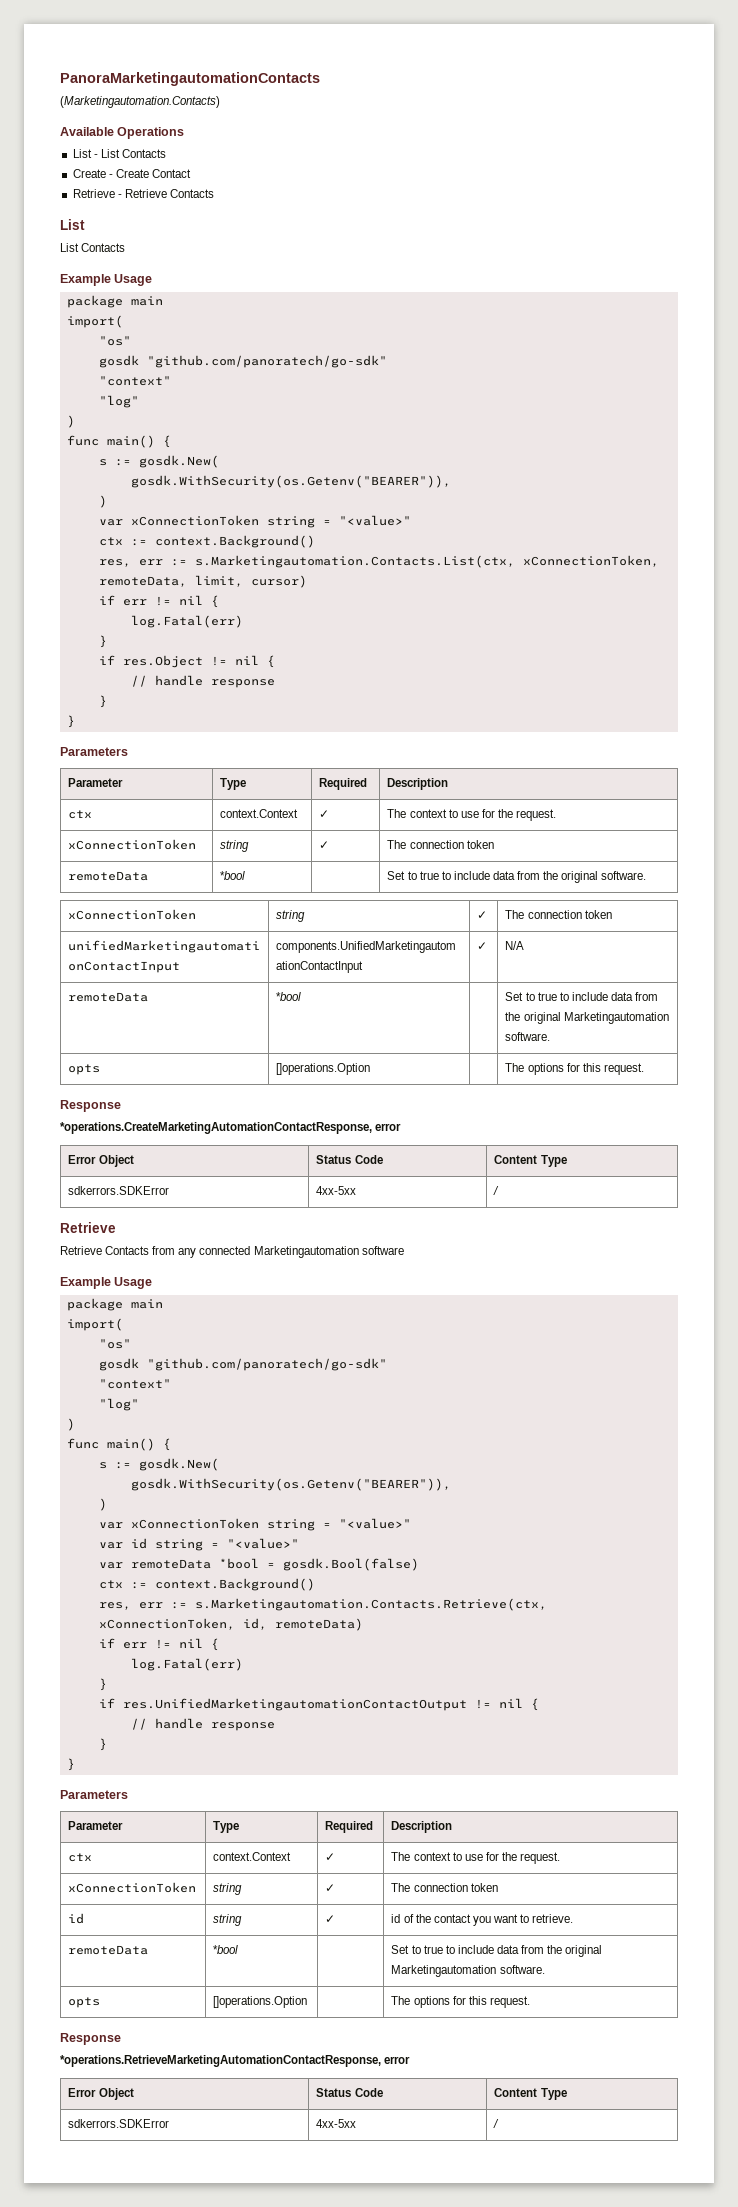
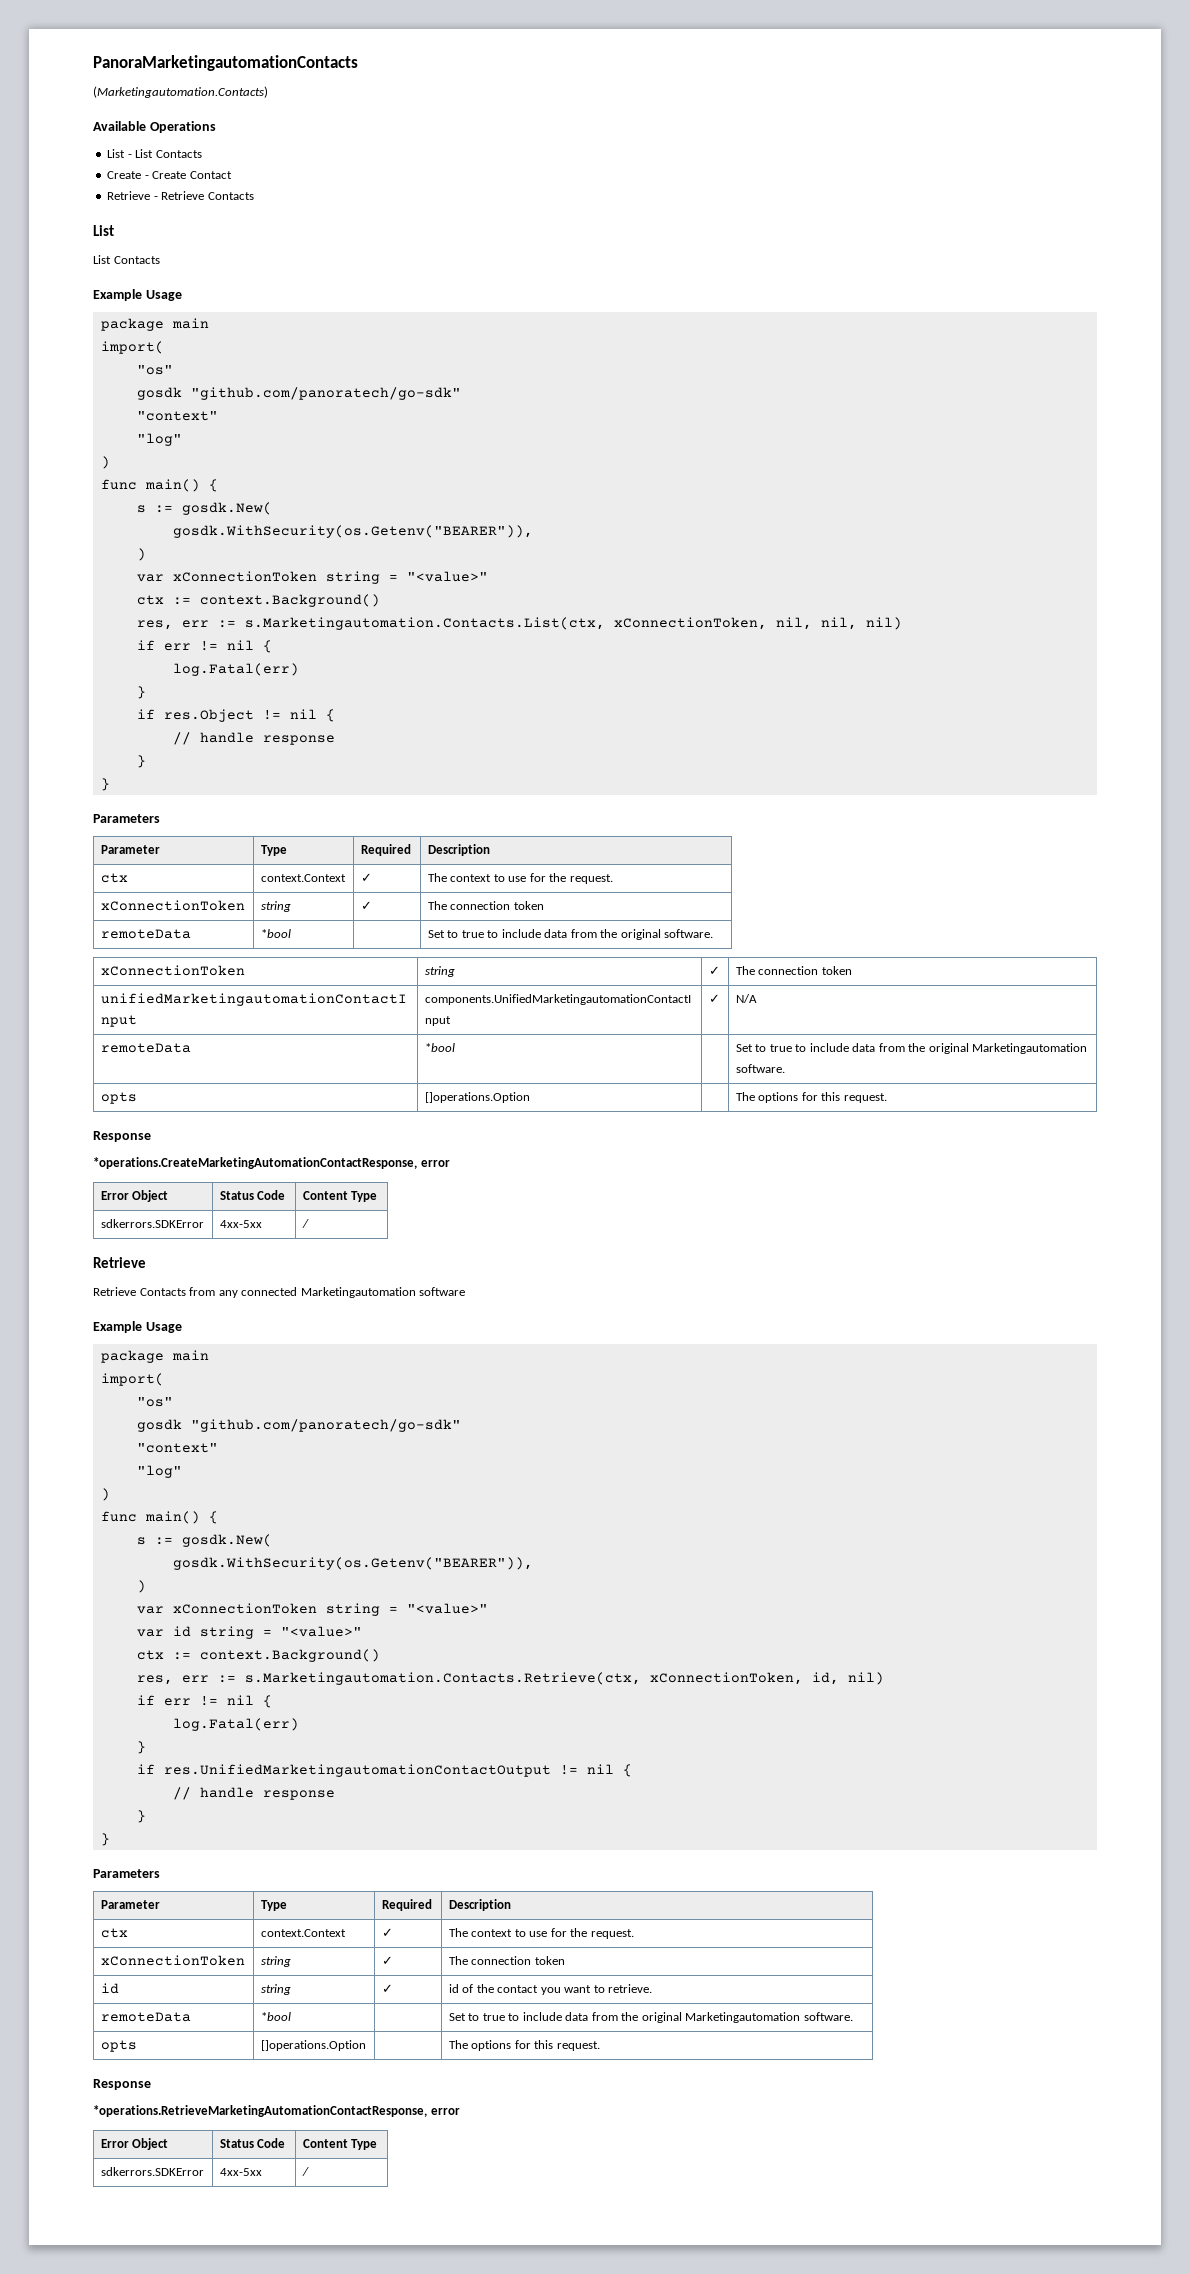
- res, err := s.Marketingautomation.Contacts.List(ctx, xConnectionToken, remoteData, limit, cursor)
+ res, err := s.Marketingautomation.Contacts.List(ctx, xConnectionToken, nil, nil, nil)
- var remoteData *bool = gosdk.Bool(false)
- res, err := s.Marketingautomation.Contacts.Retrieve(ctx, xConnectionToken, id, remoteData)
+ res, err := s.Marketingautomation.Contacts.Retrieve(ctx, xConnectionToken, id, nil)

